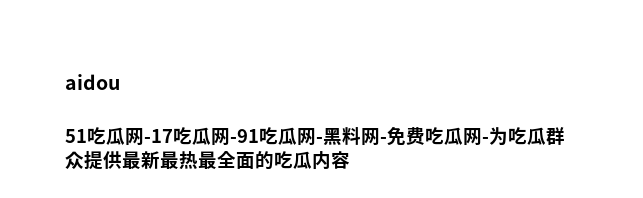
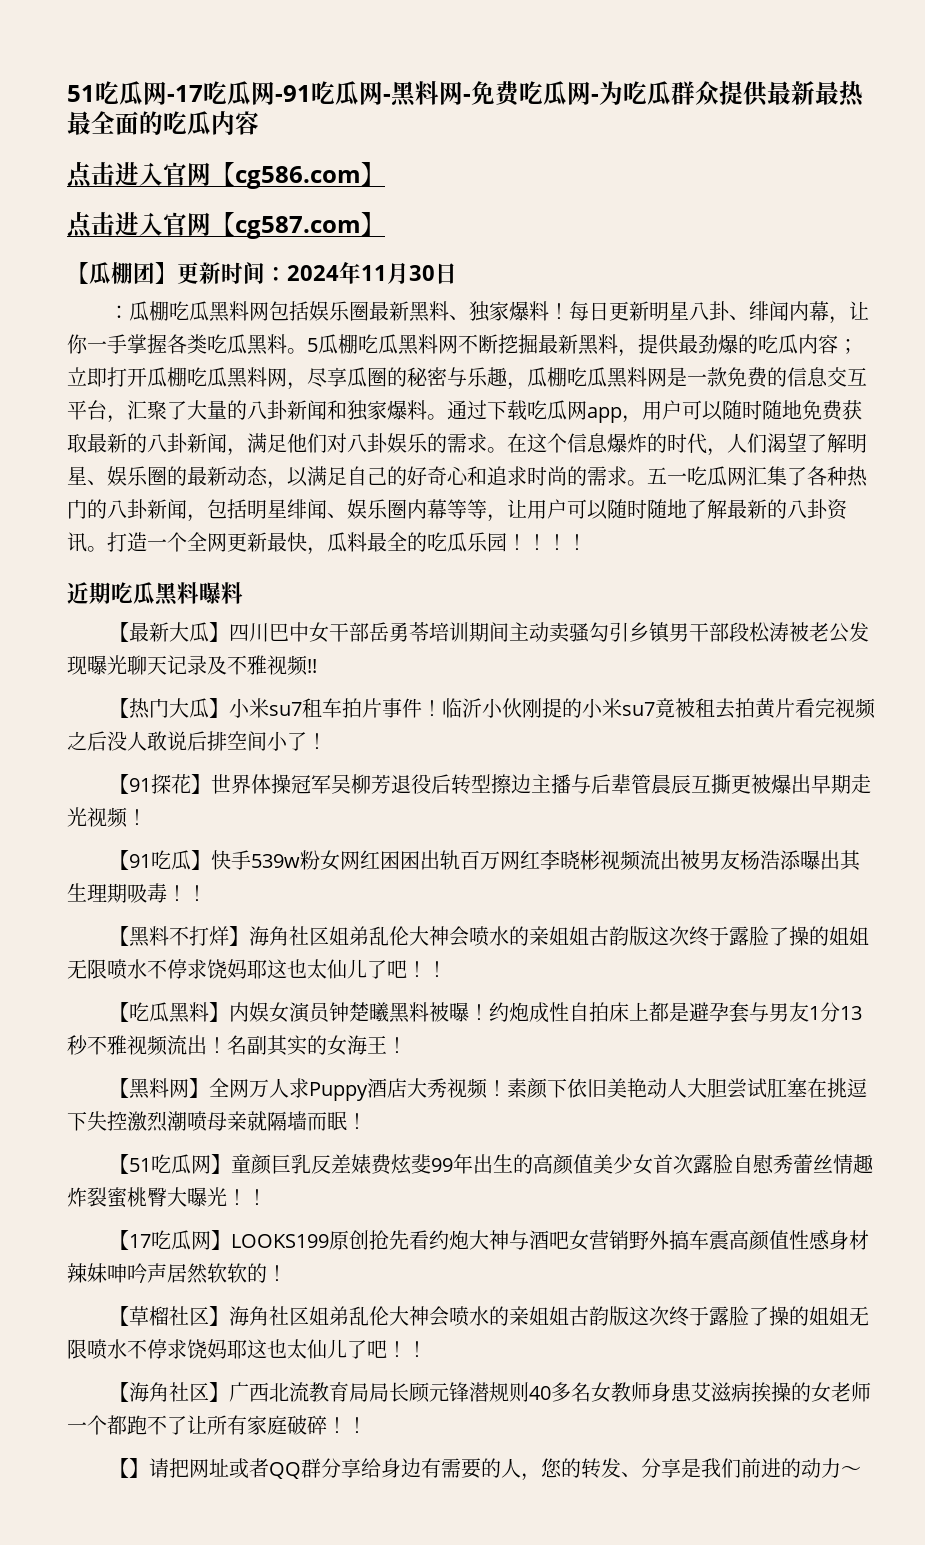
- aidou
+ 点击进入官网【cg586.com】
+ 点击进入官网【cg587.com】
+ 【瓜棚团】更新时间：2024年11月30日
+ ：瓜棚吃瓜黑料网包括娱乐圈最新黑料、独家爆料！每日更新明星八卦、绯闻内幕，让你一手掌握各类吃瓜黑料。5瓜棚吃瓜黑料网不断挖掘最新黑料，提供最劲爆的吃瓜内容；立即打开瓜棚吃瓜黑料网，尽享瓜圈的秘密与乐趣，瓜棚吃瓜黑料网是一款免费的信息交互平台，汇聚了大量的八卦新闻和独家爆料。通过下载吃瓜网app，用户可以随时随地免费获取最新的八卦新闻，满足他们对八卦娱乐的需求。在这个信息爆炸的时代，人们渴望了解明星、娱乐圈的最新动态，以满足自己的好奇心和追求时尚的需求。五一吃瓜网汇集了各种热门的八卦新闻，包括明星绯闻、娱乐圈内幕等等，让用户可以随时随地了解最新的八卦资讯。打造一个全网更新最快，瓜料最全的吃瓜乐园！！！！
+ 近期吃瓜黑料曝料
+ 【最新大瓜】四川巴中女干部岳勇苓培训期间主动卖骚勾引乡镇男干部段松涛被老公发现曝光聊天记录及不雅视频!!
+ 【热门大瓜】小米su7租车拍片事件！临沂小伙刚提的小米su7竟被租去拍黄片看完视频之后没人敢说后排空间小了！
+ 【91探花】世界体操冠军吴柳芳退役后转型擦边主播与后辈管晨辰互撕更被爆出早期走光视频！
+ 【91吃瓜】快手539w粉女网红困困出轨百万网红李晓彬视频流出被男友杨浩添曝出其生理期吸毒！！
+ 【黑料不打烊】海角社区姐弟乱伦大神会喷水的亲姐姐古韵版这次终于露脸了操的姐姐无限喷水不停求饶妈耶这也太仙儿了吧！！
+ 【吃瓜黑料】内娱女演员钟楚曦黑料被曝！约炮成性自拍床上都是避孕套与男友1分13秒不雅视频流出！名副其实的女海王！
+ 【黑料网】全网万人求Puppy酒店大秀视频！素颜下依旧美艳动人大胆尝试肛塞在挑逗下失控激烈潮喷母亲就隔墙而眠！
+ 【51吃瓜网】童颜巨乳反差婊费炫斐99年出生的高颜值美少女首次露脸自慰秀蕾丝情趣炸裂蜜桃臀大曝光！！
+ 【17吃瓜网】LOOKS199原创抢先看约炮大神与酒吧女营销野外搞车震高颜值性感身材辣妹呻吟声居然软软的！
+ 【草榴社区】海角社区姐弟乱伦大神会喷水的亲姐姐古韵版这次终于露脸了操的姐姐无限喷水不停求饶妈耶这也太仙儿了吧！！
+ 【海角社区】广西北流教育局局长顾元锋潜规则40多名女教师身患艾滋病挨操的女老师一个都跑不了让所有家庭破碎！！
+ 【】请把网址或者QQ群分享给身边有需要的人，您的转发、分享是我们前进的动力～

